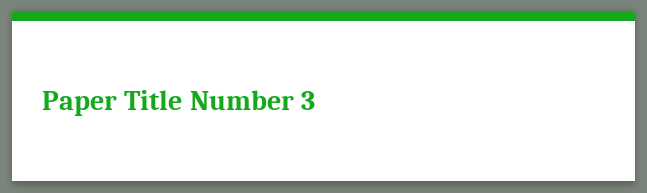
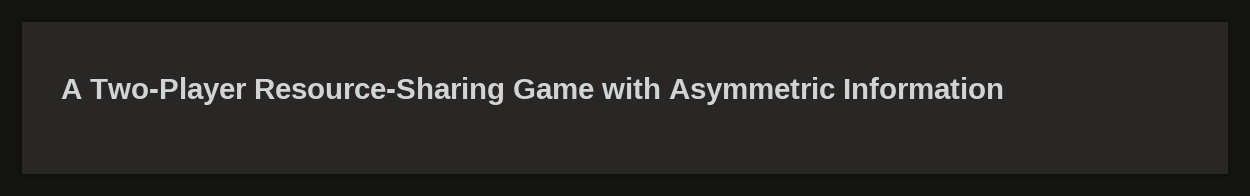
- Paper Title Number 3
+ A Two-Player Resource-Sharing Game with Asymmetric Information

